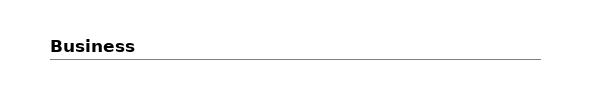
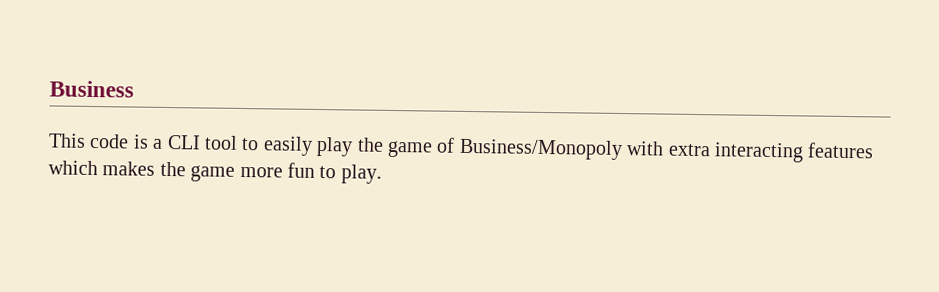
+ This code is a CLI tool to easily play the game of Business/Monopoly with extra interacting features which makes the game more fun to play.

